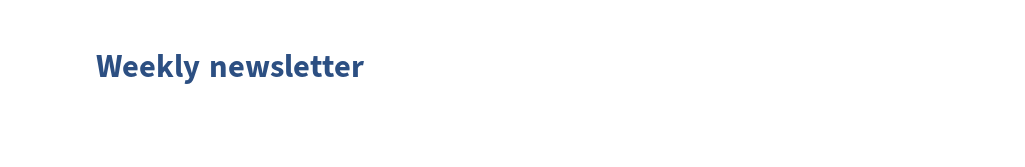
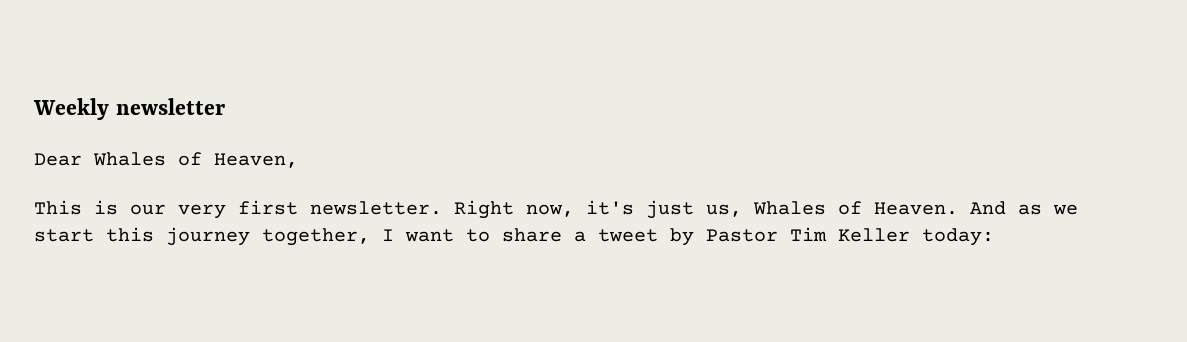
+ Dear Whales of Heaven,
+ This is our very first newsletter. Right now, it's just us, Whales of Heaven. And as we start this journey together, I want to share a tweet by Pastor Tim Keller today:

